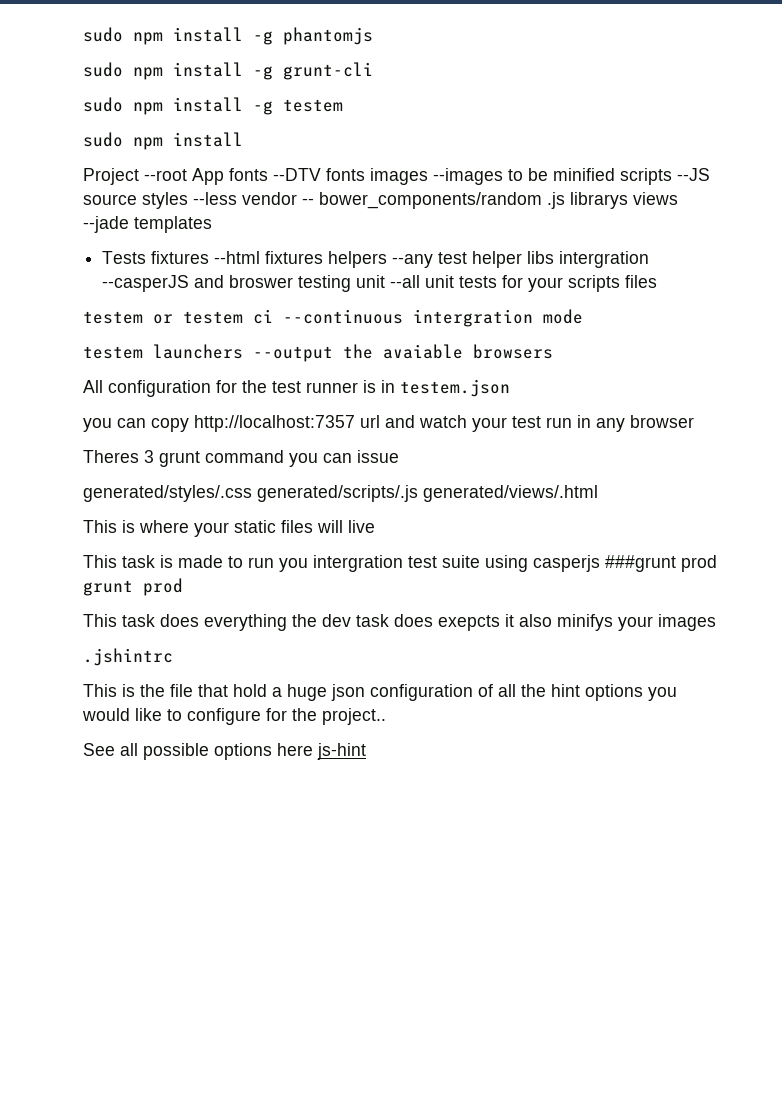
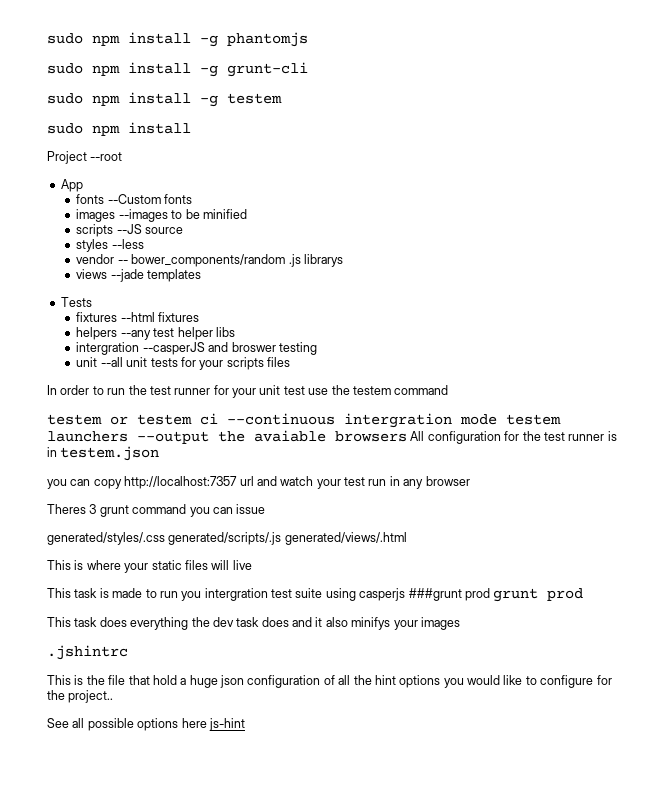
- Project --root App fonts --DTV fonts images --images to be minified scripts --JS source styles --less vendor -- bower_components/random .js librarys views --jade templates
+ Project --root
+ App
+ fonts --Custom fonts
+ images --images to be minified
+ scripts --JS source
+ styles --less
+ vendor -- bower_components/random .js librarys
+ views --jade templates
- Tests fixtures --html fixtures helpers --any test helper libs intergration --casperJS and broswer testing unit --all unit tests for your scripts files
+ Tests
+ fixtures --html fixtures
+ helpers --any test helper libs
+ intergration --casperJS and broswer testing
+ unit --all unit tests for your scripts files
+ In order to run the test runner for your unit test use the testem command
- testem or testem ci --continuous intergration mode
- testem launchers --output the avaiable browsers
- All configuration for the test runner is in testem.json
+ testem or testem ci --continuous intergration mode testem launchers --output the avaiable browsers All configuration for the test runner is in testem.json
- This task does everything the dev task does exepcts it also minifys your images
+ This task does everything the dev task does and it also minifys your images

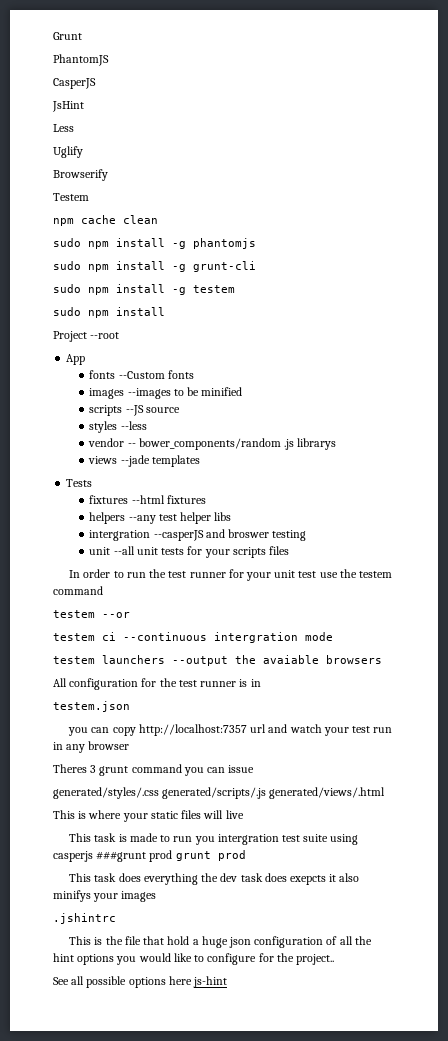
+ Grunt
+ PhantomJS
+ CasperJS
+ JsHint
+ Less
+ Uglify
+ Browserify
+ Testem
+ npm cache clean
- testem or testem ci --continuous intergration mode testem launchers --output the avaiable browsers All configuration for the test runner is in testem.json
+ testem --or
+ testem ci --continuous intergration mode
+ testem launchers --output the avaiable browsers
+ All configuration for the test runner is in
+ testem.json
- This task does everything the dev task does and it also minifys your images
+ This task does everything the dev task does exepcts it also minifys your images

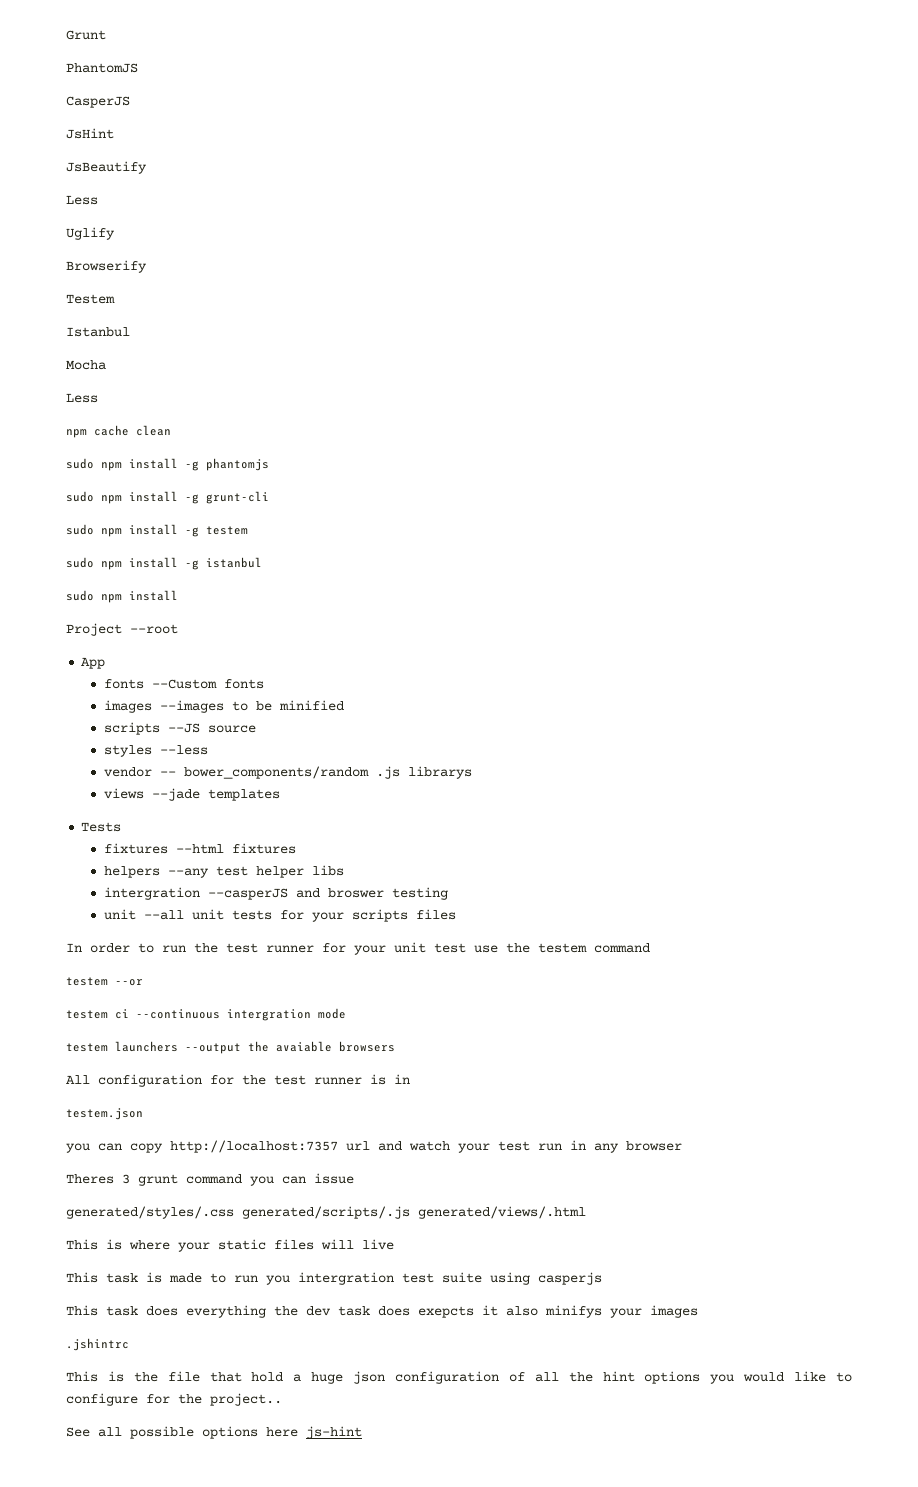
+ JsBeautify
+ Istanbul
+ Mocha
+ Less
+ sudo npm install -g istanbul
- This task is made to run you intergration test suite using casperjs ###grunt prod grunt prod
+ This task is made to run you intergration test suite using casperjs

